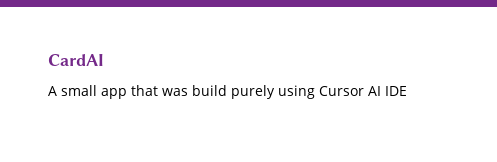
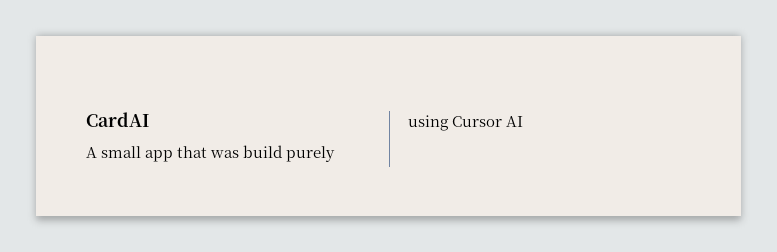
- A small app that was build purely using Cursor AI IDE
+ A small app that was build purely using Cursor AI

